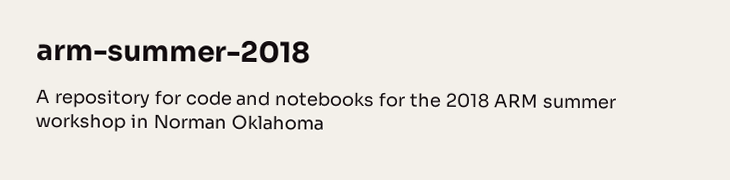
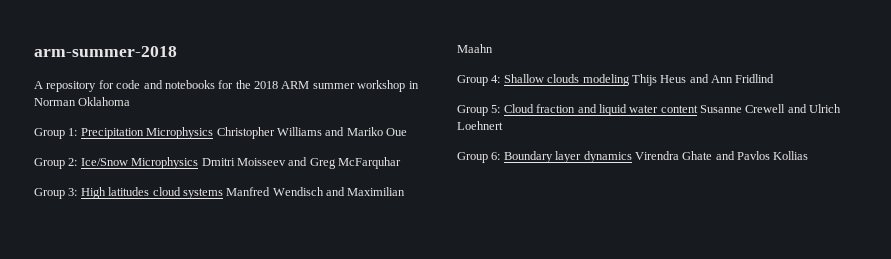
+ Group 1: Precipitation Microphysics Christopher Williams and Mariko Oue
+ Group 2: Ice/Snow Microphysics Dmitri Moisseev and Greg McFarquhar
+ Group 3: High latitudes cloud systems Manfred Wendisch and Maximilian Maahn
+ Group 4: Shallow clouds modeling Thijs Heus and Ann Fridlind
+ Group 5: Cloud fraction and liquid water content Susanne Crewell and Ulrich Loehnert
+ Group 6: Boundary layer dynamics Virendra Ghate and Pavlos Kollias

